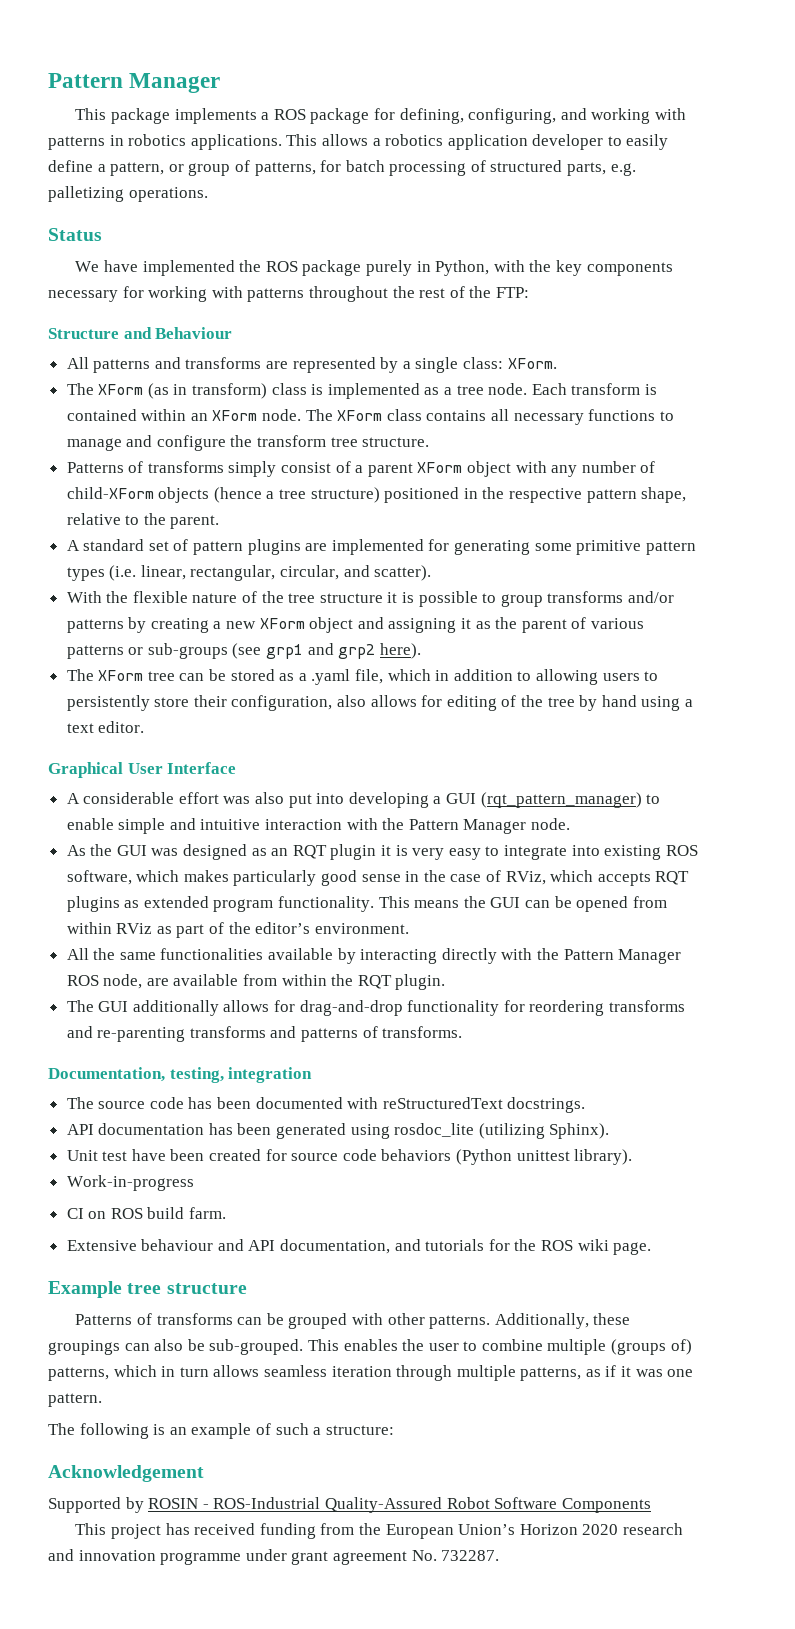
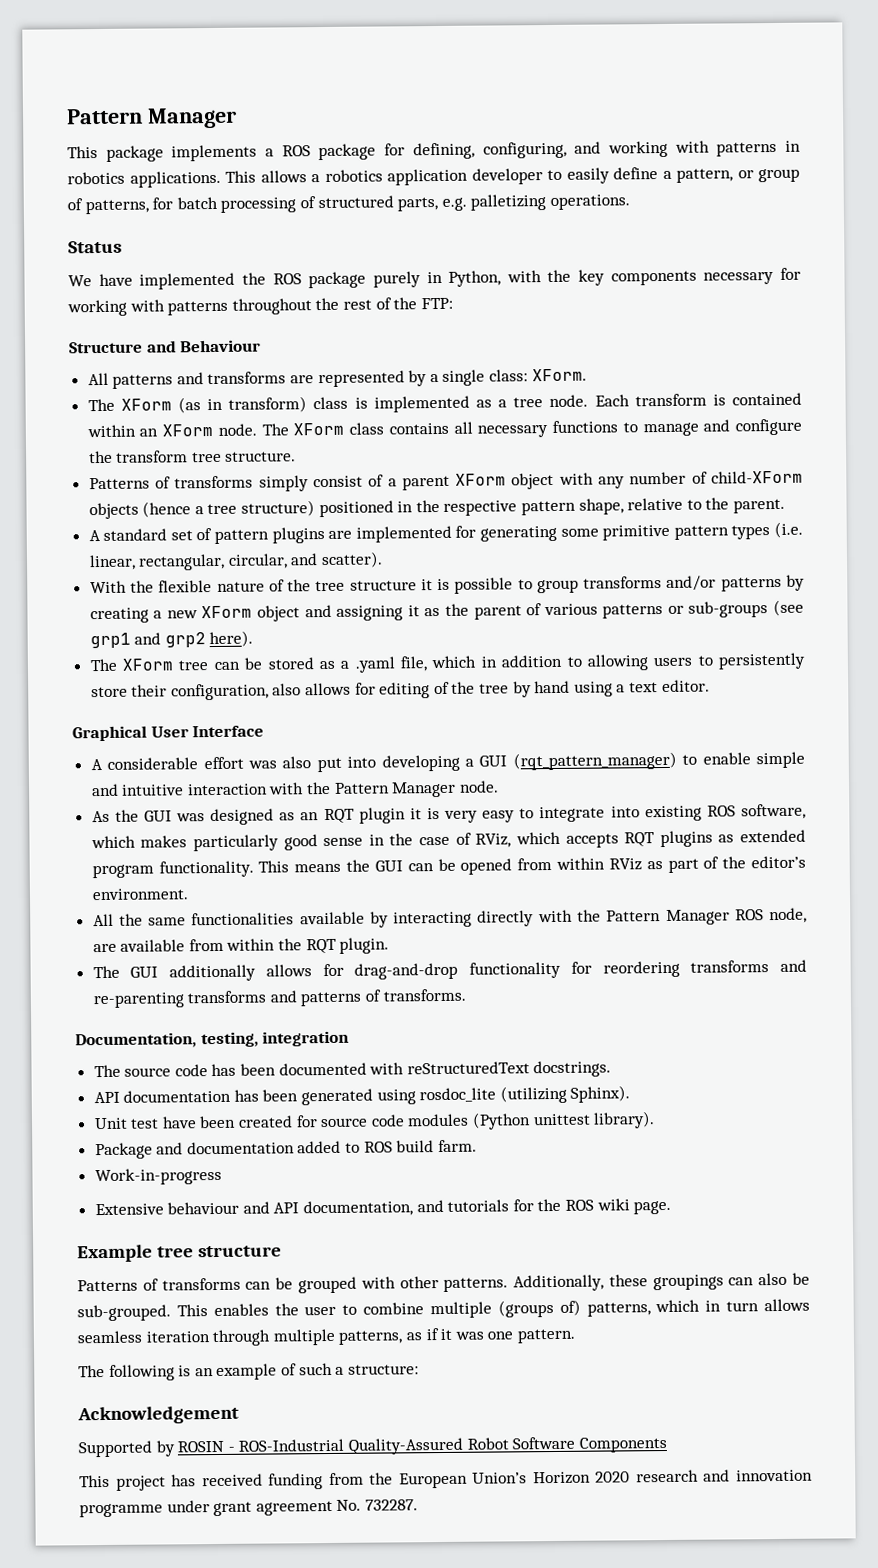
- Unit test have been created for source code behaviors (Python unittest library).
+ Unit test have been created for source code modules (Python unittest library).
- Work-in-progress
- CI on ROS build farm.
+ Package and documentation added to ROS build farm.
+ Work-in-progress

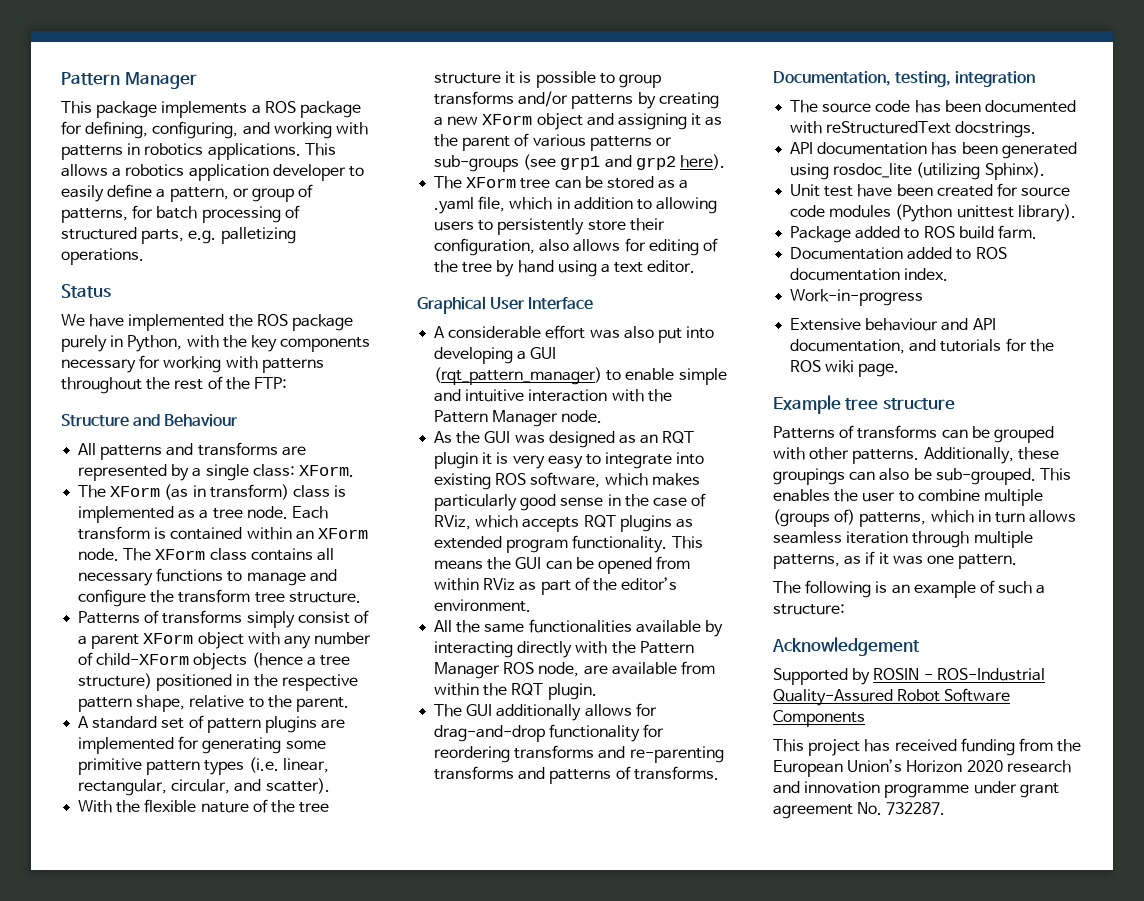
- Package and documentation added to ROS build farm.
+ Package added to ROS build farm.
+ Documentation added to ROS documentation index.

